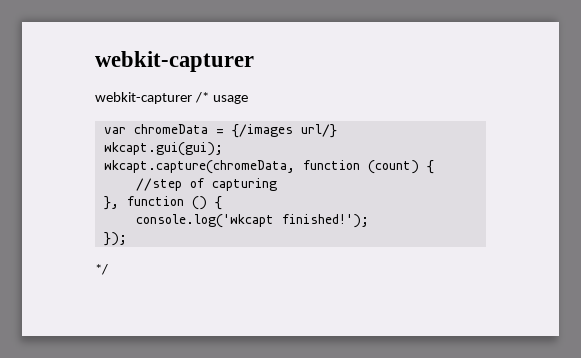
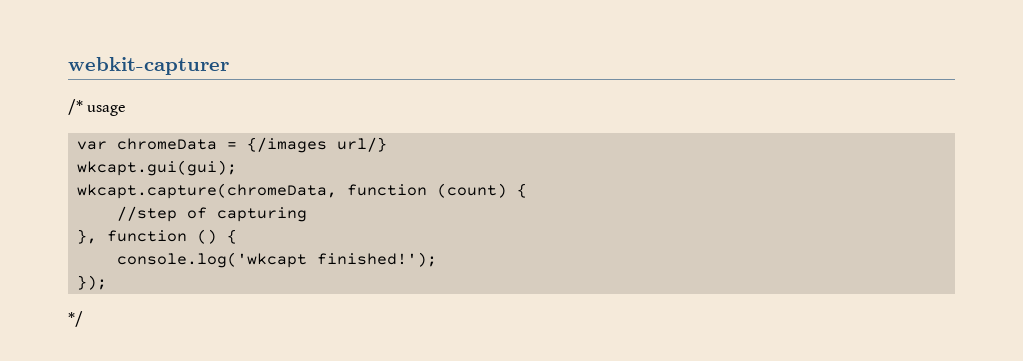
- webkit-capturer /* usage
+ /* usage

